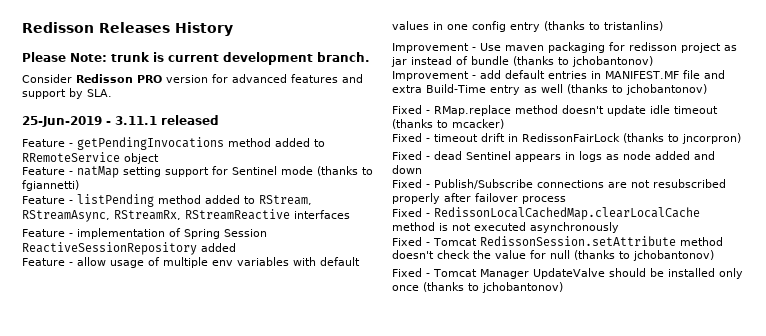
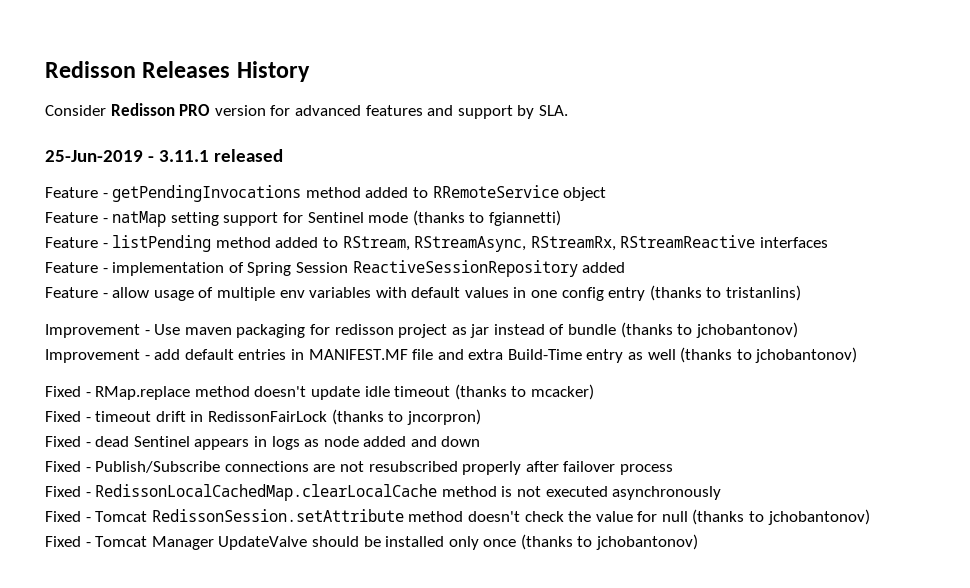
- Please Note: trunk is current development branch.

